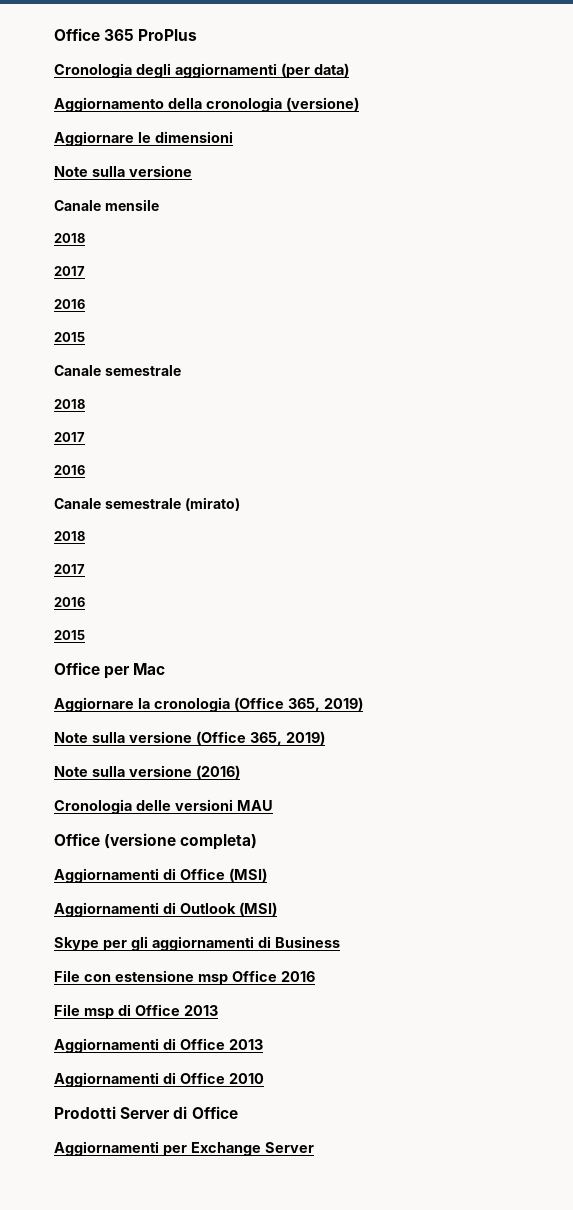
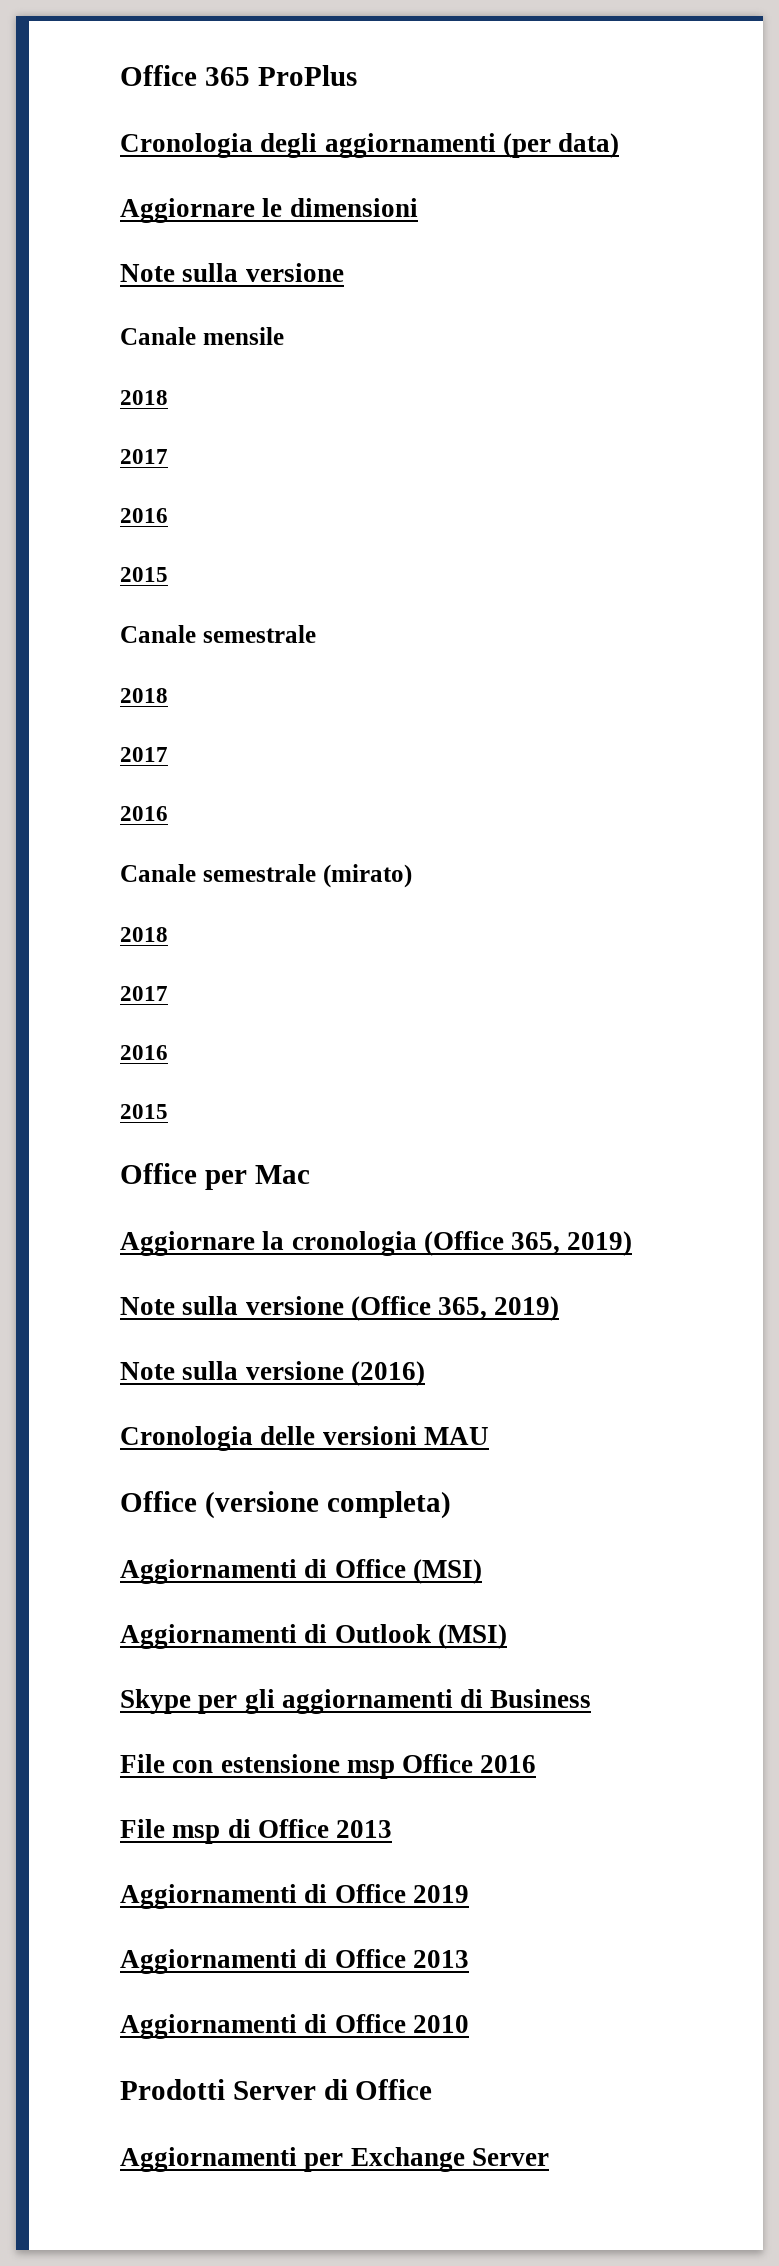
- Aggiornamento della cronologia (versione)
+ Aggiornamenti di Office 2019

